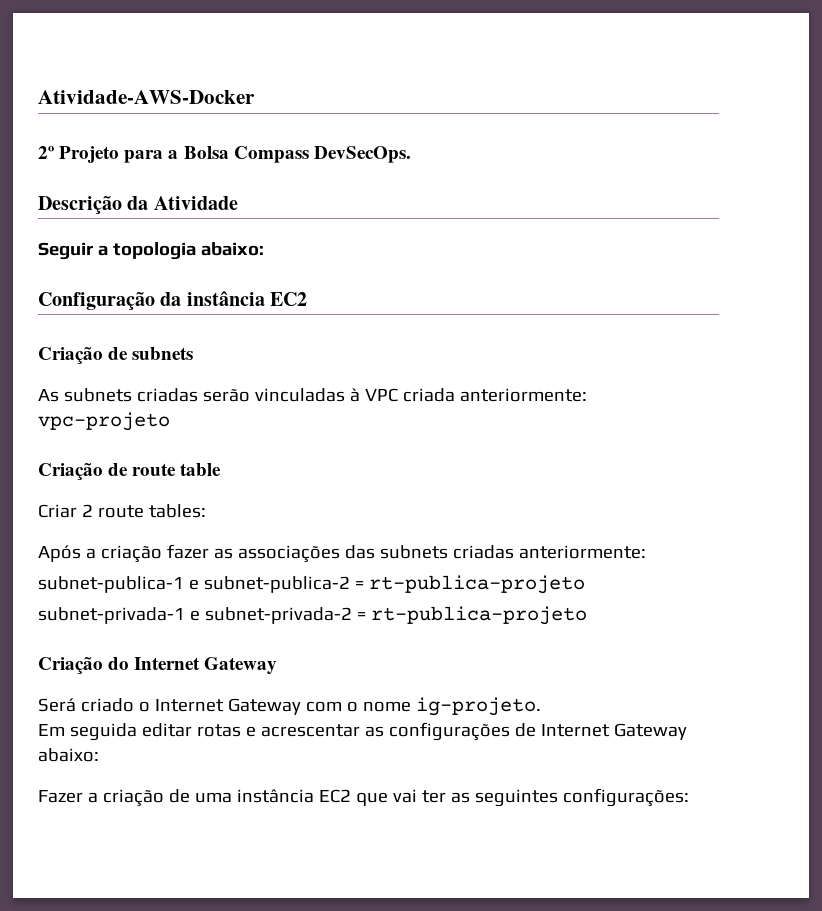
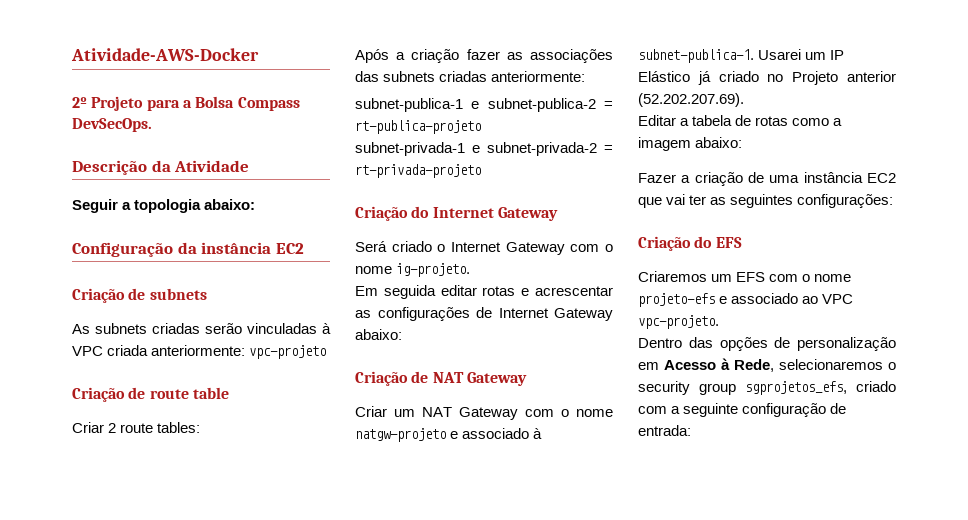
- subnet-privada-1 e subnet-privada-2 = rt-publica-projeto
+ subnet-privada-1 e subnet-privada-2 = rt-privada-projeto
+ Criação de NAT Gateway
+ Criar um NAT Gateway com o nome natgw-projeto e associado à subnet-publica-1. Usarei um IP Elástico já criado no Projeto anterior (52.202.207.69).
+ Editar a tabela de rotas como a imagem abaixo:
+ Criação do EFS
+ Criaremos um EFS com o nome projeto-efs e associado ao VPC vpc-projeto.
+ Dentro das opções de personalização em Acesso à Rede, selecionaremos o security group sgprojetos_efs, criado com a seguinte configuração de entrada:

